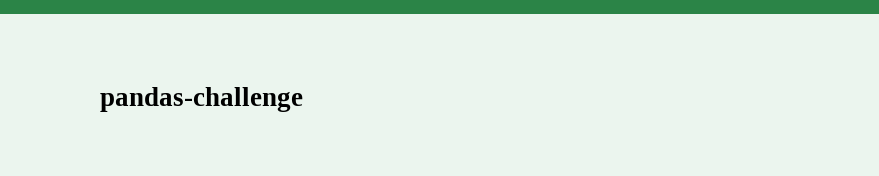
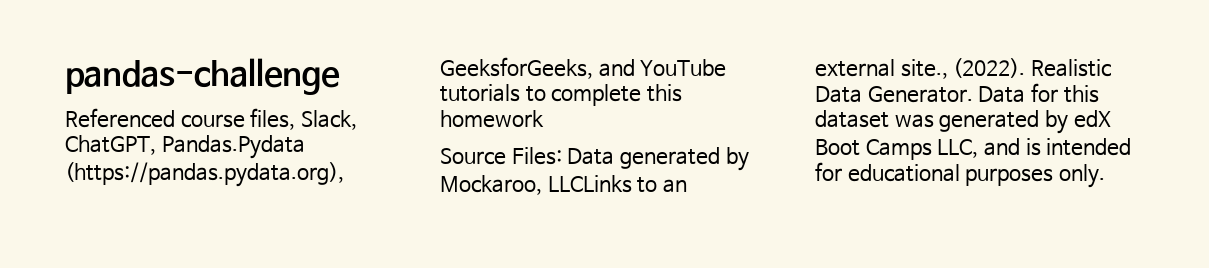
+ Referenced course files, Slack, ChatGPT, Pandas.Pydata (https://pandas.pydata.org), GeeksforGeeks, and YouTube tutorials to complete this homework
+ Source Files: Data generated by Mockaroo, LLCLinks to an external site., (2022). Realistic Data Generator. Data for this dataset was generated by edX Boot Camps LLC, and is intended for educational purposes only.

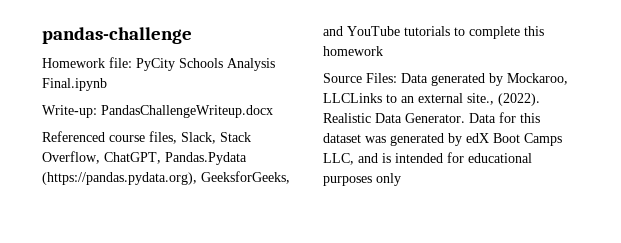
+ Homework file: PyCity Schools Analysis Final.ipynb
+ Write-up: PandasChallengeWriteup.docx
- Referenced course files, Slack, ChatGPT, Pandas.Pydata (https://pandas.pydata.org), GeeksforGeeks, and YouTube tutorials to complete this homework
+ Referenced course files, Slack, Stack Overflow, ChatGPT, Pandas.Pydata (https://pandas.pydata.org), GeeksforGeeks, and YouTube tutorials to complete this homework
- Data for this dataset was generated by edX Boot Camps LLC, and is intended for educational purposes only.
+ Data for this dataset was generated by edX Boot Camps LLC, and is intended for educational purposes only

